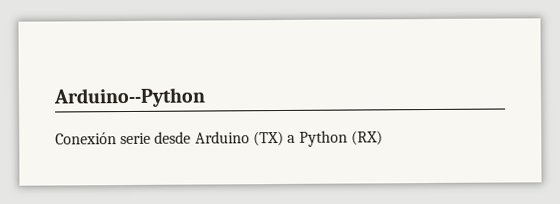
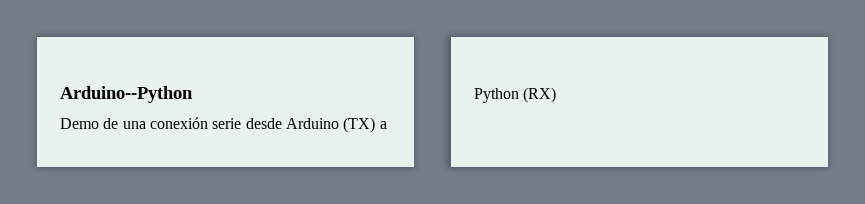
- Conexión serie desde Arduino (TX) a Python (RX)
+ Demo de una conexión serie desde Arduino (TX) a Python (RX)

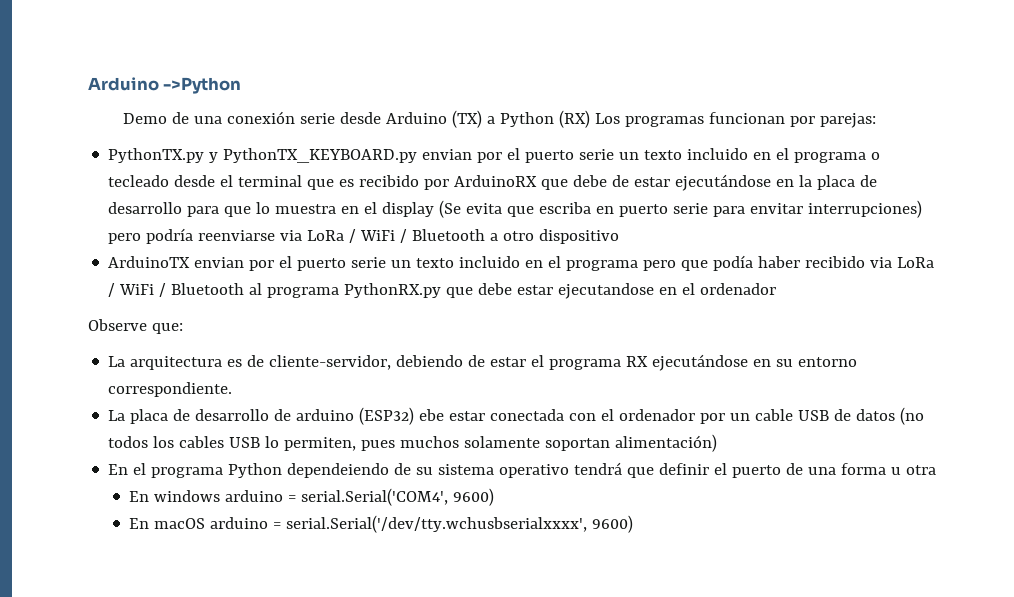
- Arduino--Python
+ Arduino ->Python
- Demo de una conexión serie desde Arduino (TX) a Python (RX)
+ Demo de una conexión serie desde Arduino (TX) a Python (RX) Los programas funcionan por parejas:
+ PythonTX.py y PythonTX_KEYBOARD.py envian por el puerto serie un texto incluido en el programa o tecleado desde el terminal que es recibido por ArduinoRX que debe de estar ejecutándose en la placa de desarrollo para que lo muestra en el display (Se evita que escriba en puerto serie para envitar interrupciones) pero podría reenviarse via LoRa / WiFi / Bluetooth a otro dispositivo
+ ArduinoTX envian por el puerto serie un texto incluido en el programa pero que podía haber recibido via LoRa / WiFi / Bluetooth al programa PythonRX.py que debe estar ejecutandose en el ordenador
+ Observe que:
+ La arquitectura es de cliente-servidor, debiendo de estar el programa RX ejecutándose en su entorno correspondiente.
+ La placa de desarrollo de arduino (ESP32) ebe estar conectada con el ordenador por un cable USB de datos (no todos los cables USB lo permiten, pues muchos solamente soportan alimentación)
+ En el programa Python dependeiendo de su sistema operativo tendrá que definir el puerto de una forma u otra
+ En windows arduino = serial.Serial('COM4', 9600)
+ En macOS arduino = serial.Serial('/dev/tty.wchusbserialxxxx', 9600)

